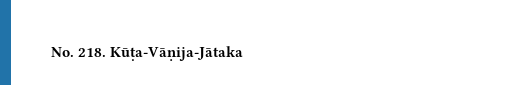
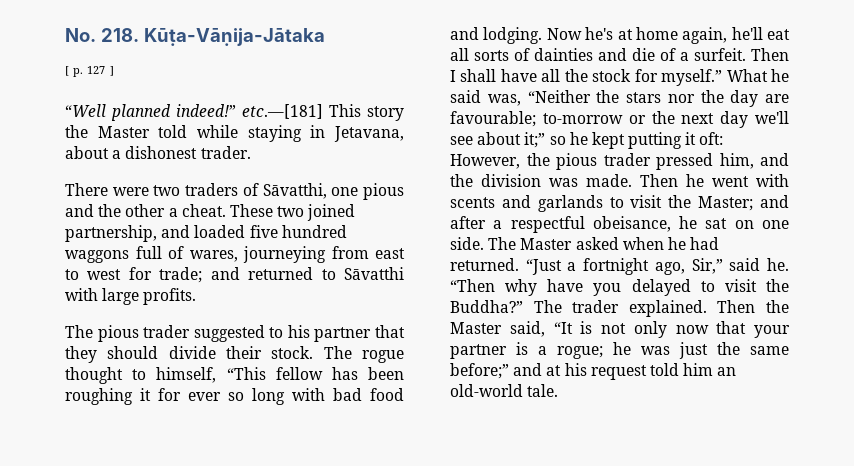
+ [ p. 127 ]
+ “Well planned indeed!” etc.—[181] This story the Master told while staying in Jetavana, about a dishonest trader.
+ There were two traders of Sāvatthi, one pious and the other a cheat. These two joined partnership, and loaded five hundred waggons full of wares, journeying from east to west for trade; and returned to Sāvatthi with large profits.
+ The pious trader suggested to his partner that they should divide their stock. The rogue thought to himself, “This fellow has been roughing it for ever so long with bad food and lodging. Now he's at home again, he'll eat all sorts of dainties and die of a surfeit. Then I shall have all the stock for myself.” What he said was, “Neither the stars nor the day are favourable; to-morrow or the next day we'll see about it;” so he kept putting it oft: However, the pious trader pressed him, and the division was made. Then he went with scents and garlands to visit the Master; and after a respectful obeisance, he sat on one side. The Master asked when he had returned. “Just a fortnight ago, Sir,” said he. “Then why have you delayed to visit the Buddha?” The trader explained. Then the Master said, “It is not only now that your partner is a rogue; he was just the same before;” and at his request told him an old-world tale.

